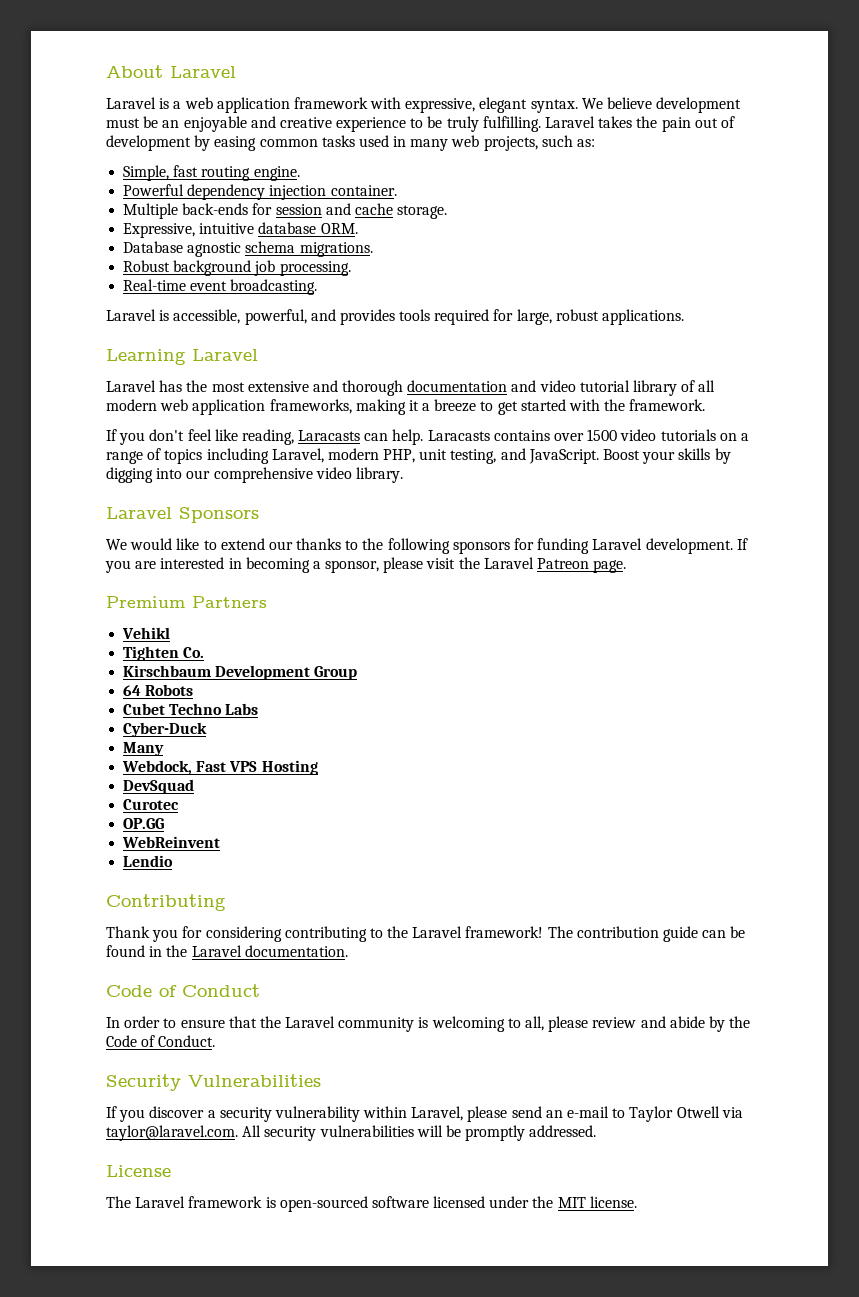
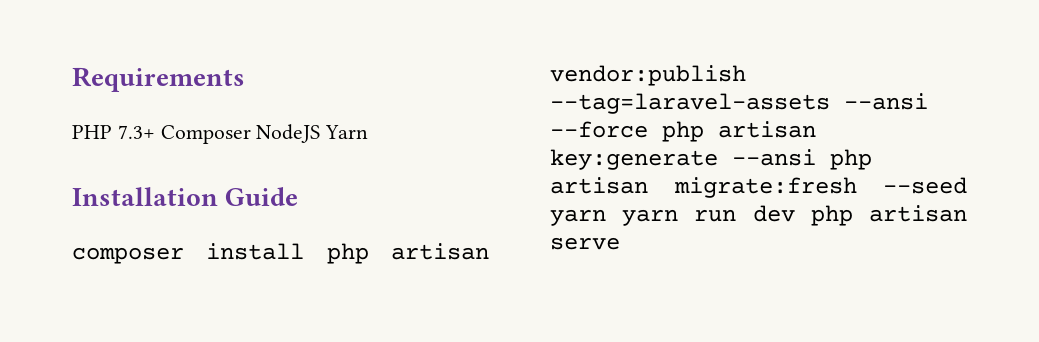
- About Laravel
- Laravel is a web application framework with expressive, elegant syntax. We believe development must be an enjoyable and creative experience to be truly fulfilling. Laravel takes the pain out of development by easing common tasks used in many web projects, such as:
- Simple, fast routing engine.
- Powerful dependency injection container.
- Multiple back-ends for session and cache storage.
- Expressive, intuitive database ORM.
- Database agnostic schema migrations.
- Robust background job processing.
- Real-time event broadcasting.
- Laravel is accessible, powerful, and provides tools required for large, robust applications.
- Learning Laravel
- Laravel has the most extensive and thorough documentation and video tutorial library of all modern web application frameworks, making it a breeze to get started with the framework.
- If you don't feel like reading, Laracasts can help. Laracasts contains over 1500 video tutorials on a range of topics including Laravel, modern PHP, unit testing, and JavaScript. Boost your skills by digging into our comprehensive video library.
- Laravel Sponsors
- We would like to extend our thanks to the following sponsors for funding Laravel development. If you are interested in becoming a sponsor, please visit the Laravel Patreon page.
- Premium Partners
- Vehikl
- Tighten Co.
- Kirschbaum Development Group
- 64 Robots
- Cubet Techno Labs
- Cyber-Duck
- Many
- Webdock, Fast VPS Hosting
- DevSquad
- Curotec
- OP.GG
- WebReinvent
- Lendio
- Contributing
- Thank you for considering contributing to the Laravel framework! The contribution guide can be found in the Laravel documentation.
- Code of Conduct
- In order to ensure that the Laravel community is welcoming to all, please review and abide by the Code of Conduct.
- Security Vulnerabilities
- If you discover a security vulnerability within Laravel, please send an e-mail to Taylor Otwell via taylor@laravel.com. All security vulnerabilities will be promptly addressed.
- License
- The Laravel framework is open-sourced software licensed under the MIT license.
+ Requirements
+ PHP 7.3+ Composer NodeJS Yarn
+ Installation Guide
+ composer install php artisan vendor:publish --tag=laravel-assets --ansi --force php artisan key:generate --ansi php artisan migrate:fresh --seed yarn yarn run dev php artisan serve

